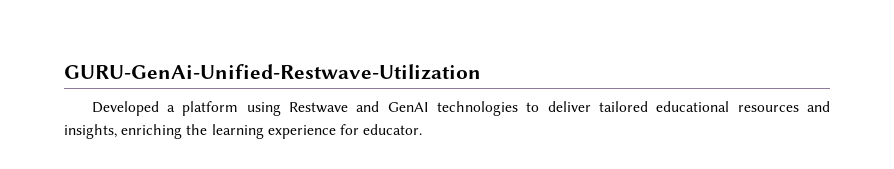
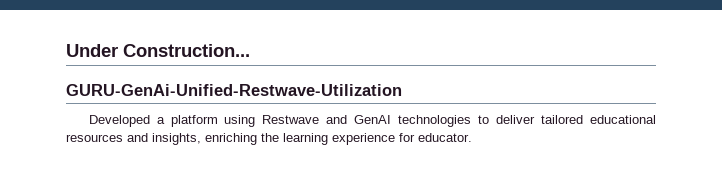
+ Under Construction...

